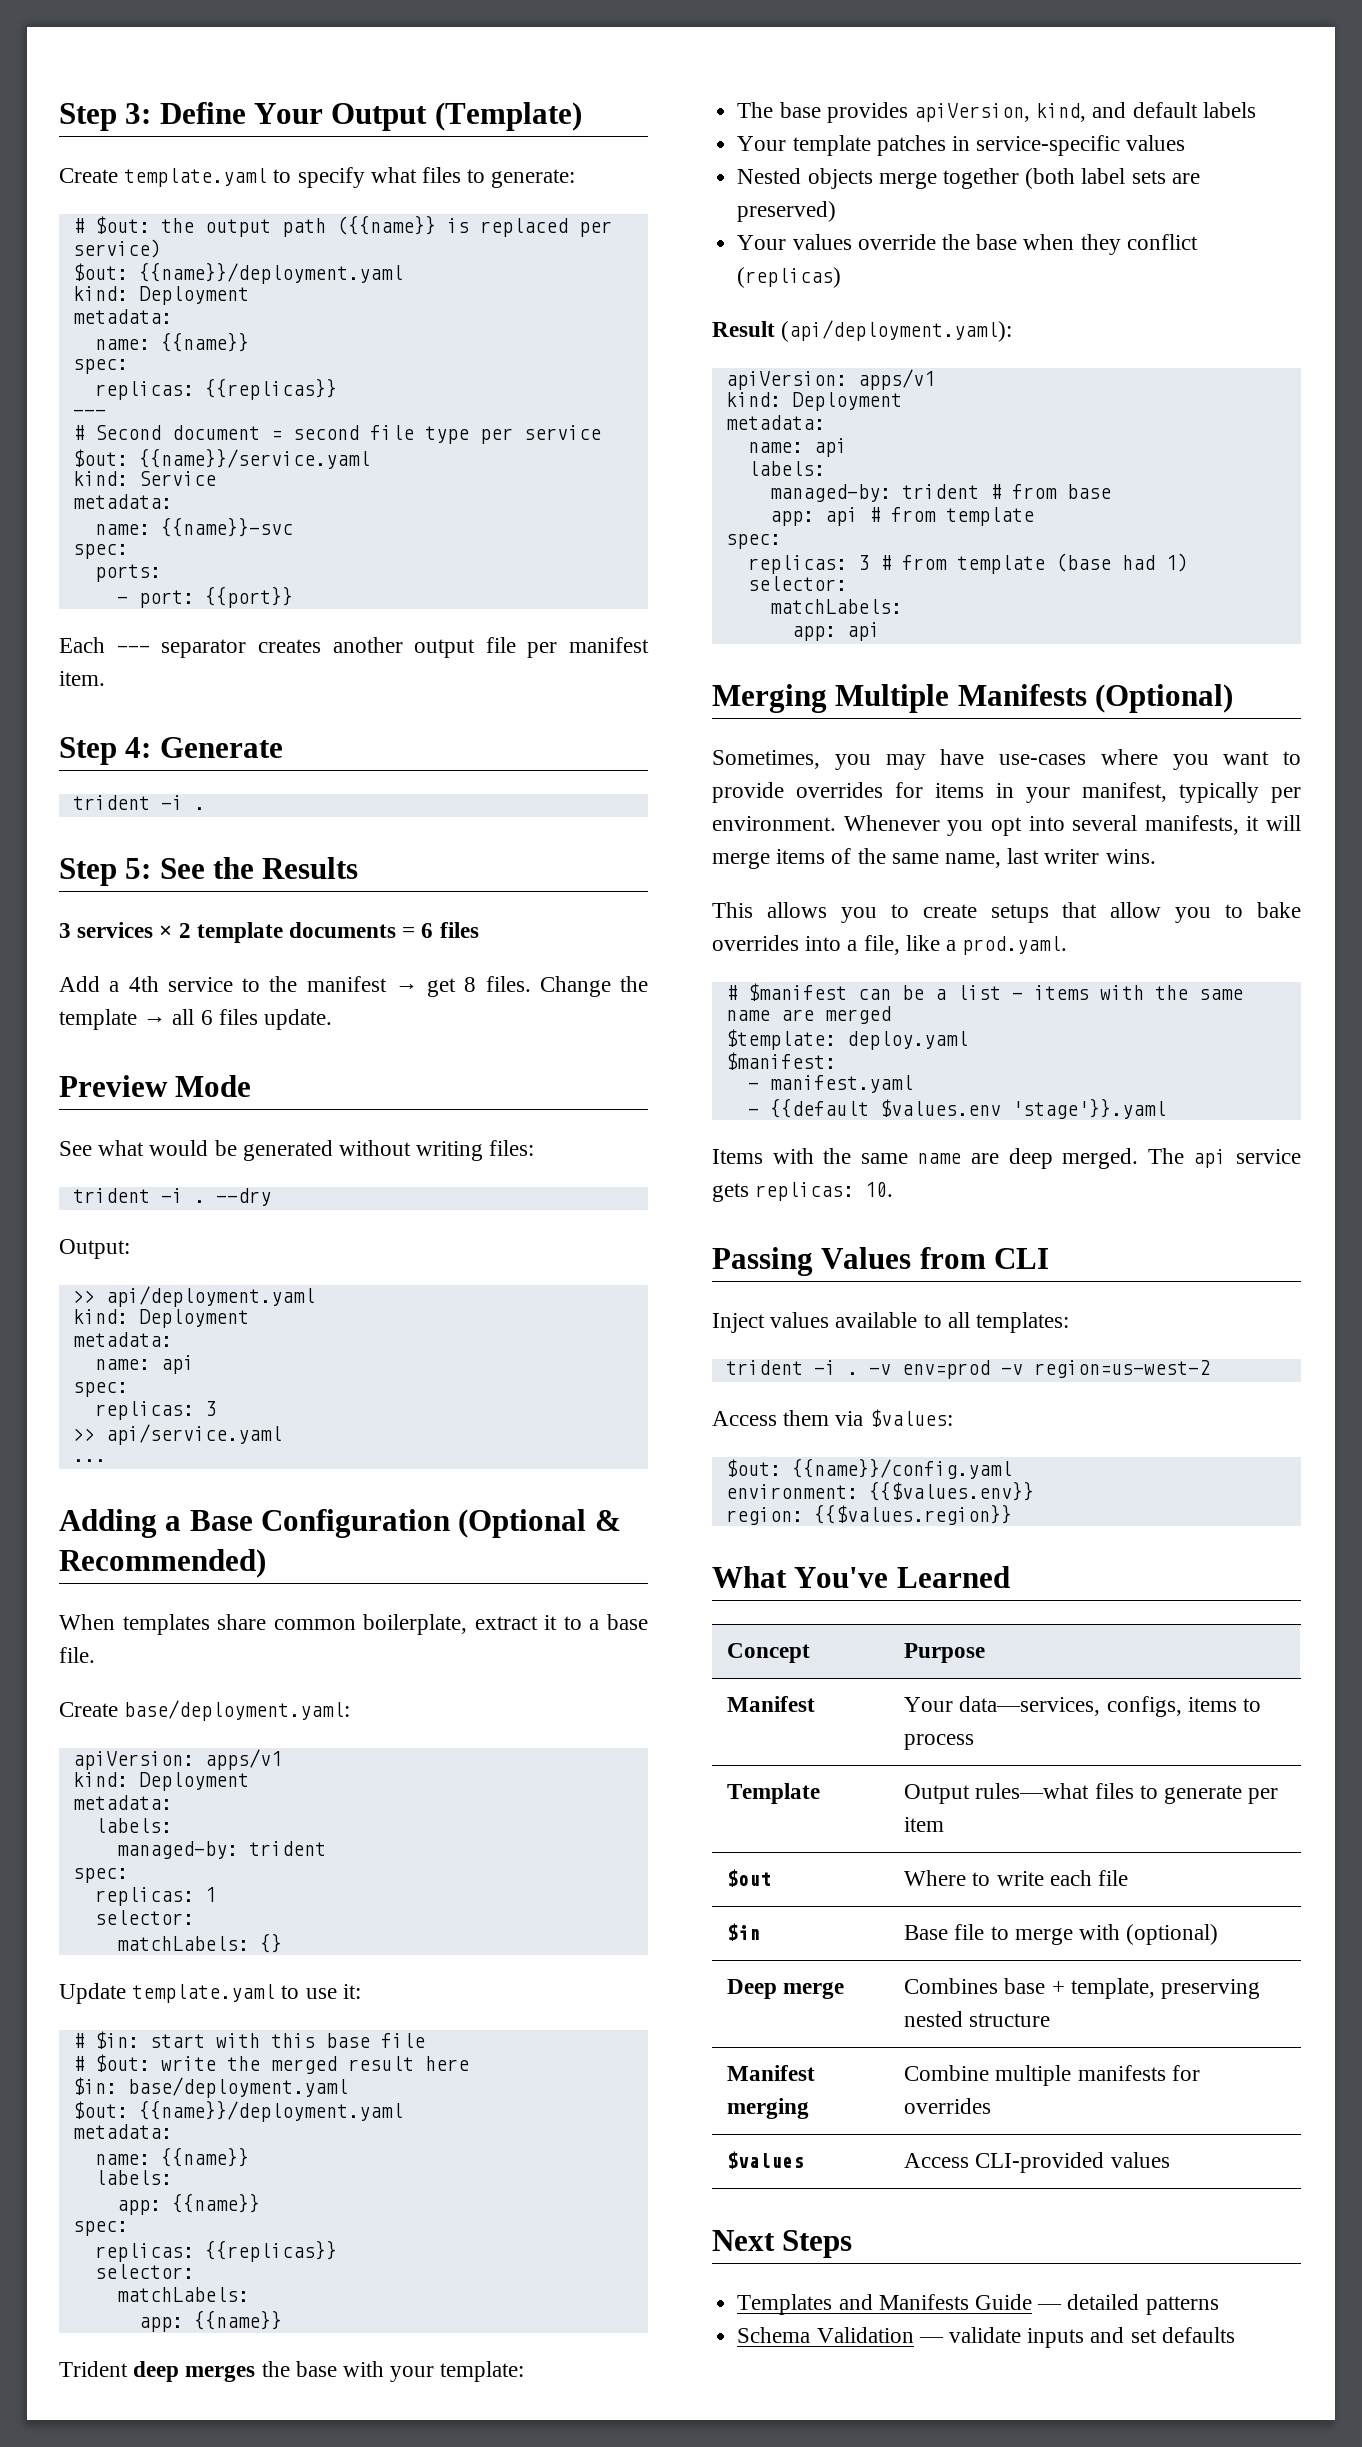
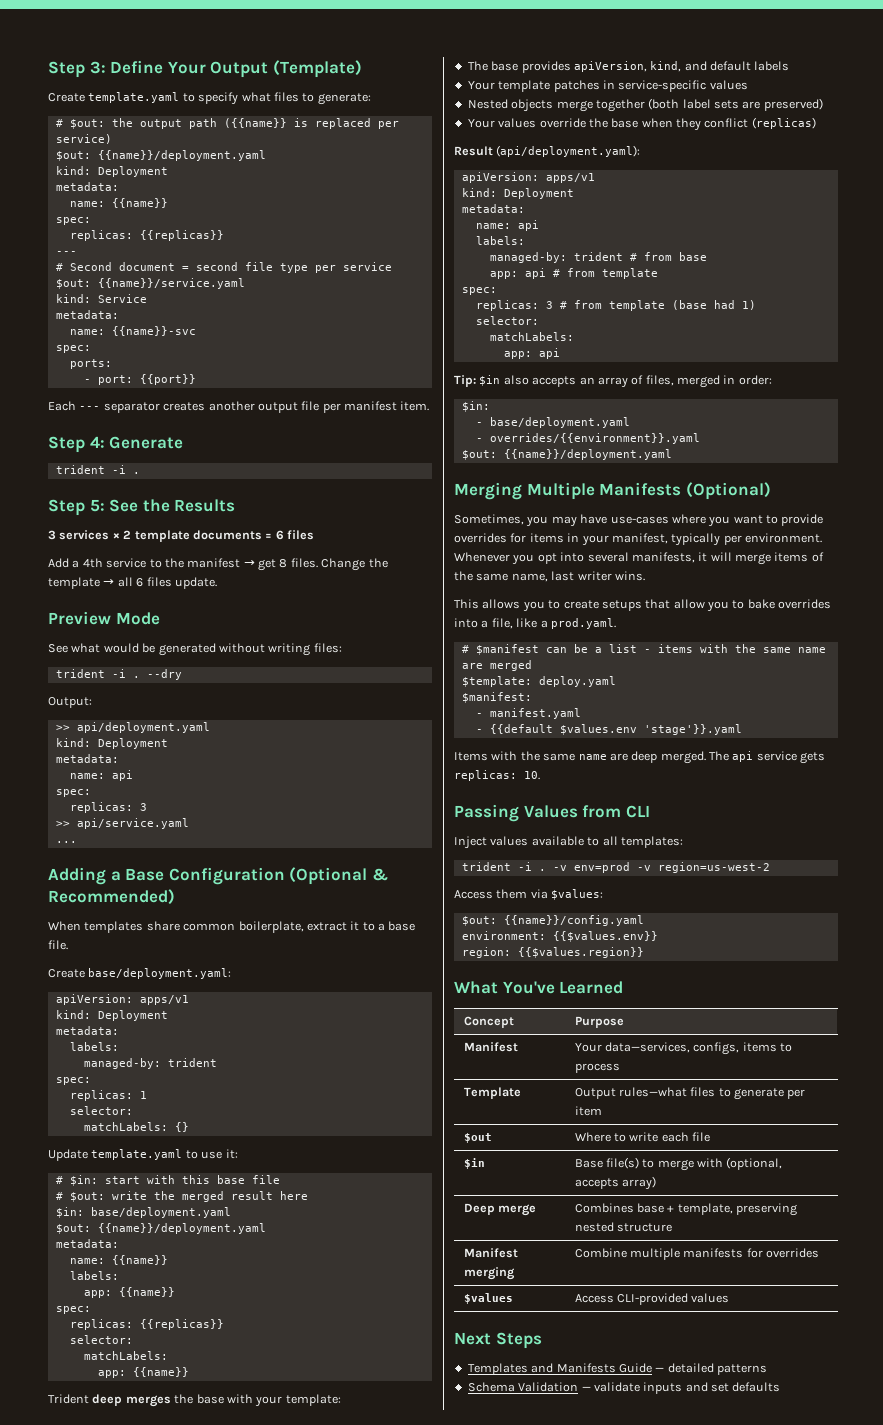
+ Tip: $in also accepts an array of files, merged in order:
+ $in:
+ - base/deployment.yaml
+ - overrides/{{environment}}.yaml
+ $out: {{name}}/deployment.yaml
- $in | Base file to merge with (optional)
+ $in | Base file(s) to merge with (optional, accepts array)

